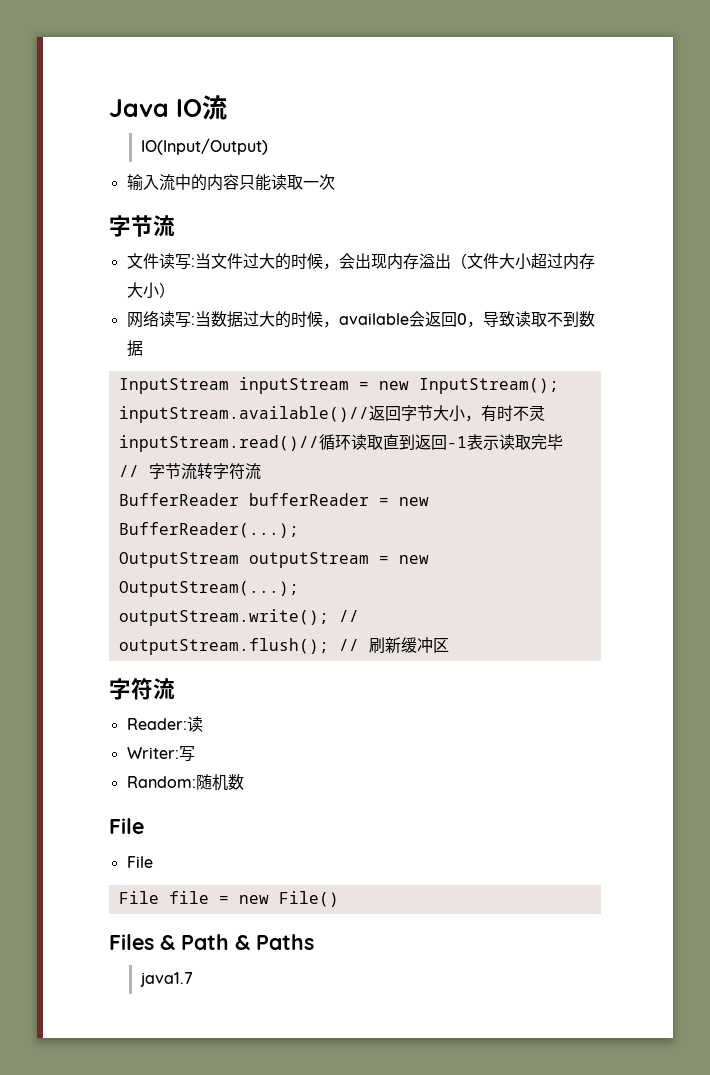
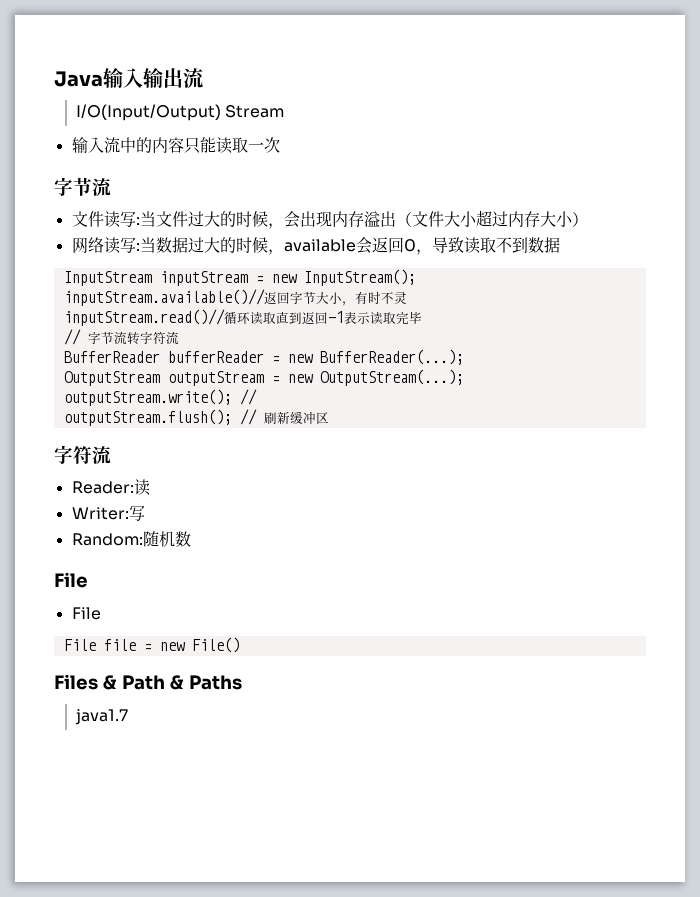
- Java IO流
- IO(Input/Output)
+ Java输入输出流
+ I/O(Input/Output) Stream

